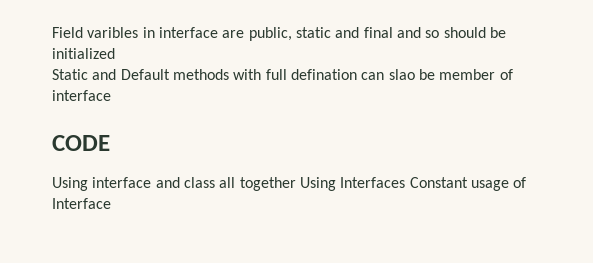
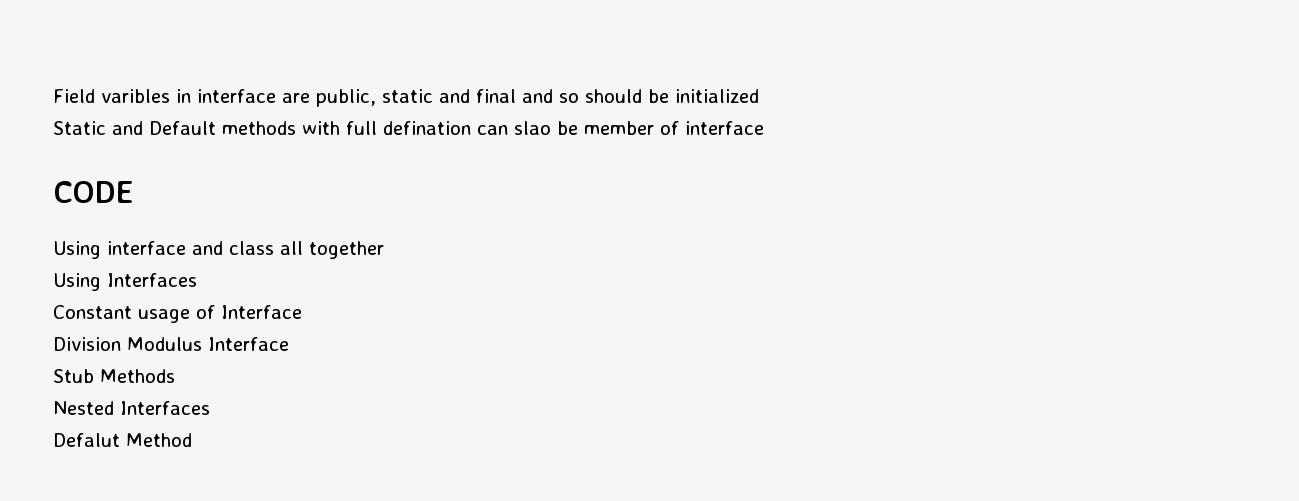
- Using interface and class all together Using Interfaces Constant usage of Interface
+ Using interface and class all together
+ Using Interfaces
+ Constant usage of Interface
+ Division Modulus Interface
+ Stub Methods
+ Nested Interfaces
+ Defalut Method

